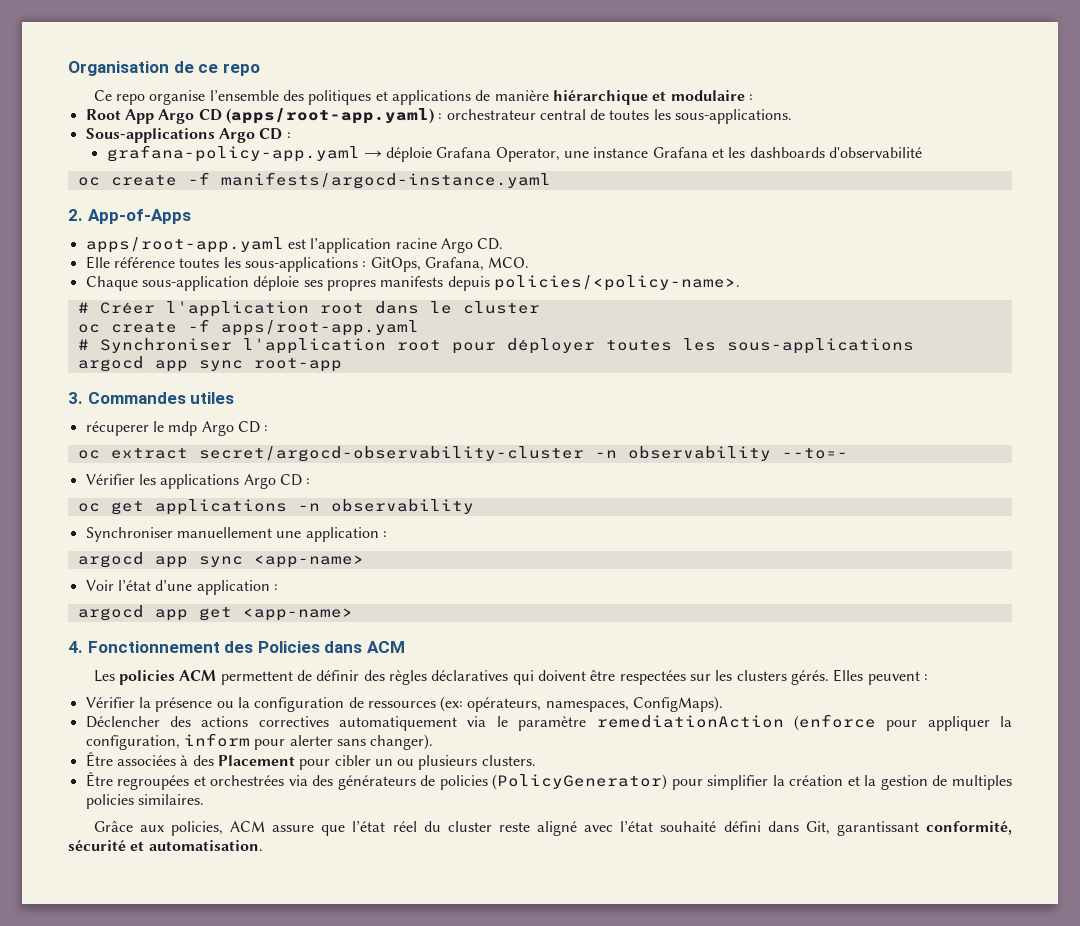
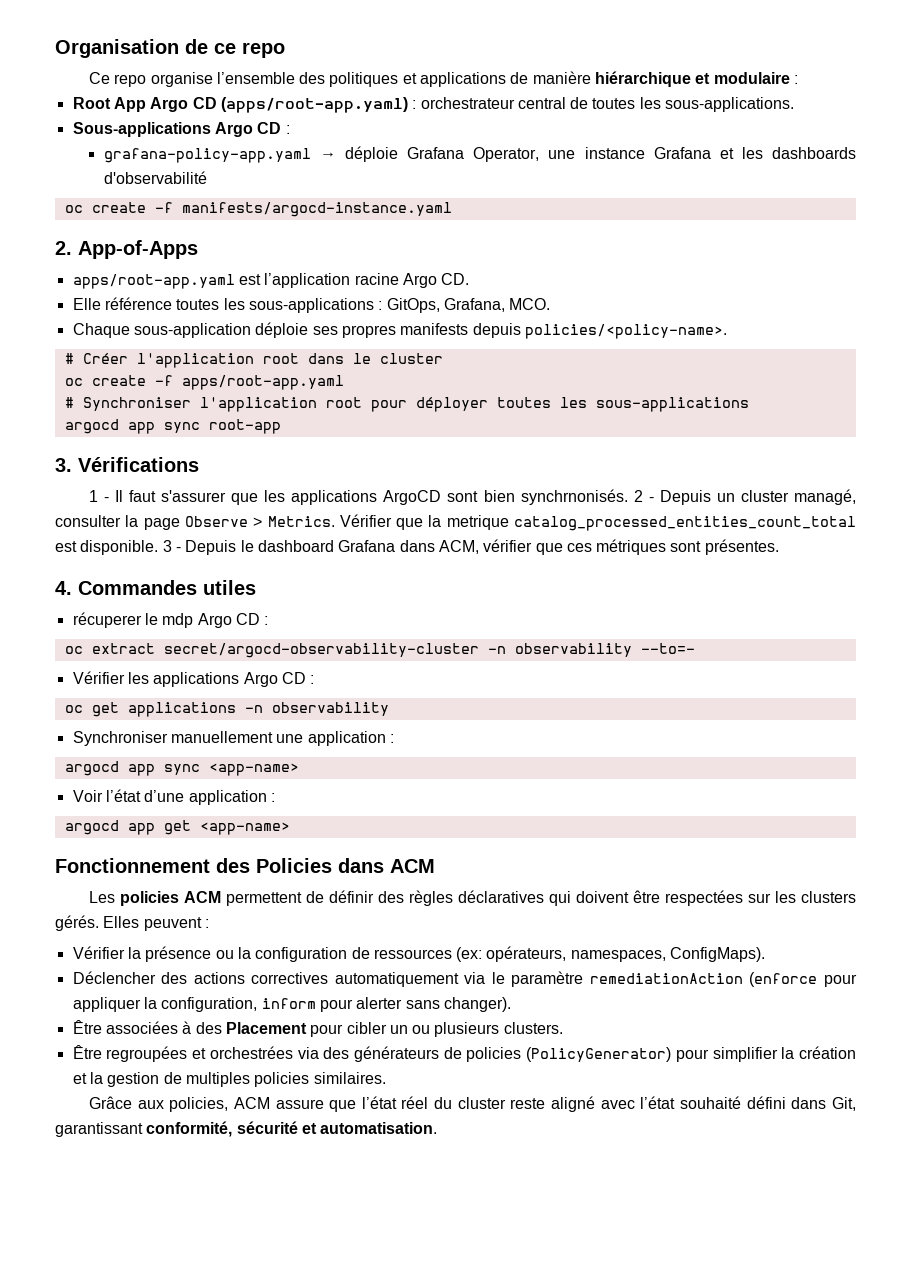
- 3. Commandes utiles
+ 3. Vérifications
+ 1 - Il faut s'assurer que les applications ArgoCD sont bien synchrnonisés. 2 - Depuis un cluster managé, consulter la page Observe > Metrics. Vérifier que la metrique catalog_processed_entities_count_total est disponible. 3 - Depuis le dashboard Grafana dans ACM, vérifier que ces métriques sont présentes.
+ 4. Commandes utiles
- 4. Fonctionnement des Policies dans ACM
+ Fonctionnement des Policies dans ACM

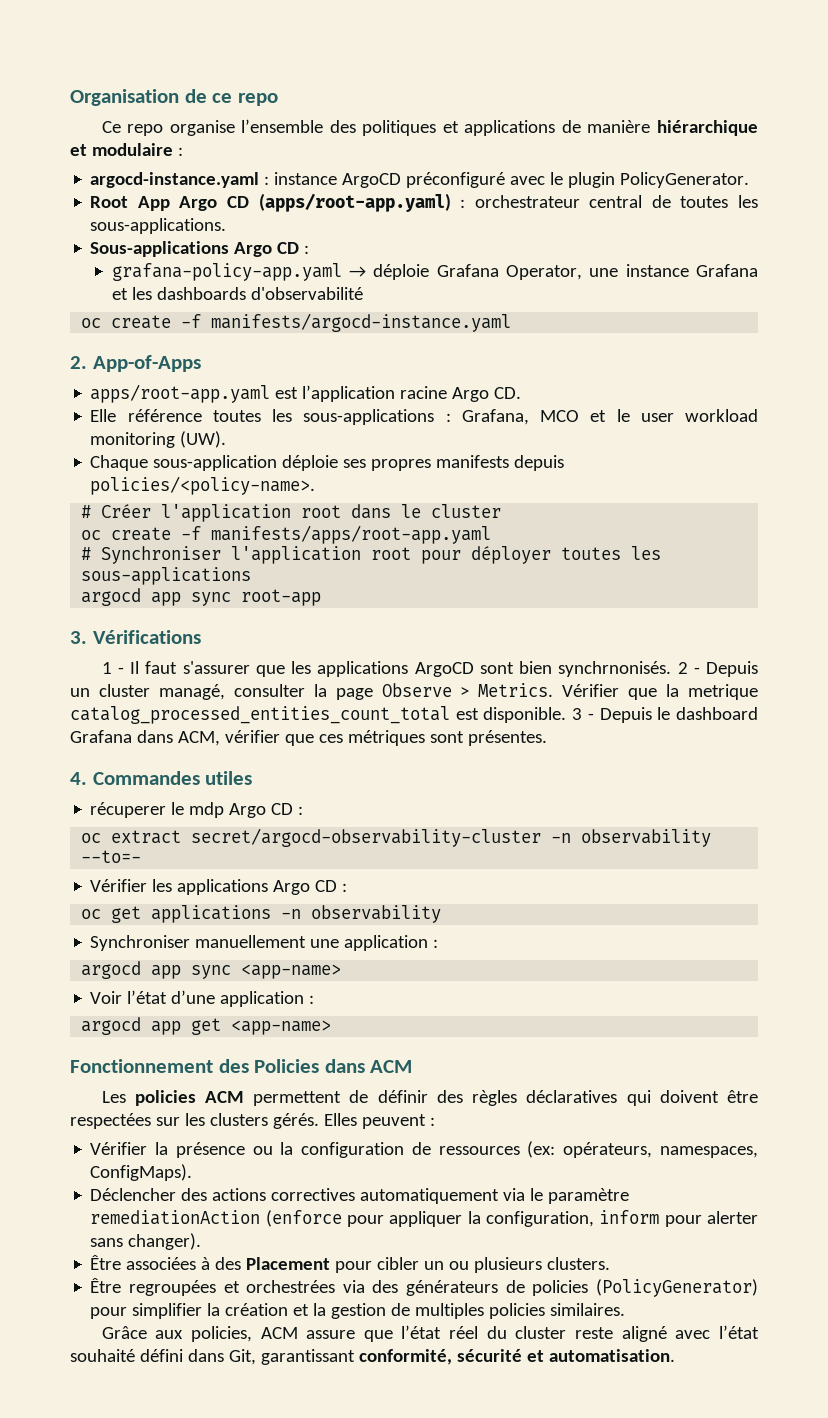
+ argocd-instance.yaml : instance ArgoCD préconfiguré avec le plugin PolicyGenerator.
- Elle référence toutes les sous-applications : GitOps, Grafana, MCO.
+ Elle référence toutes les sous-applications : Grafana, MCO et le user workload monitoring (UW).
- oc create -f apps/root-app.yaml
+ oc create -f manifests/apps/root-app.yaml

